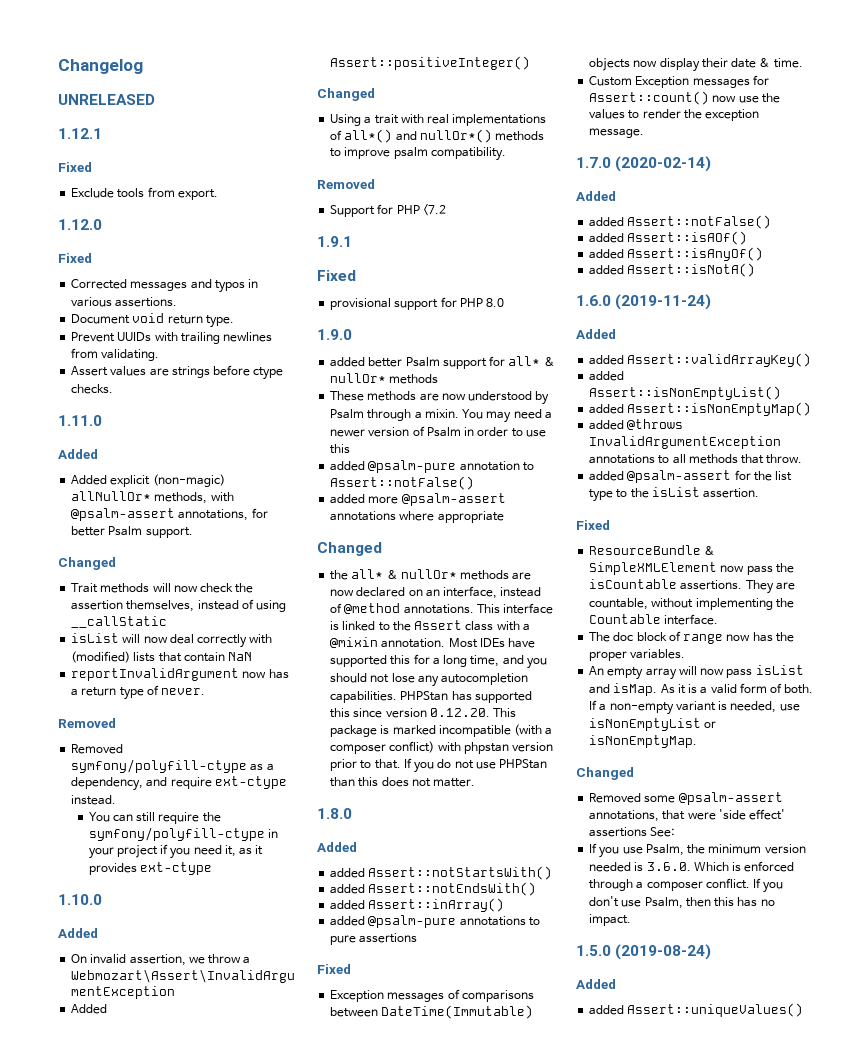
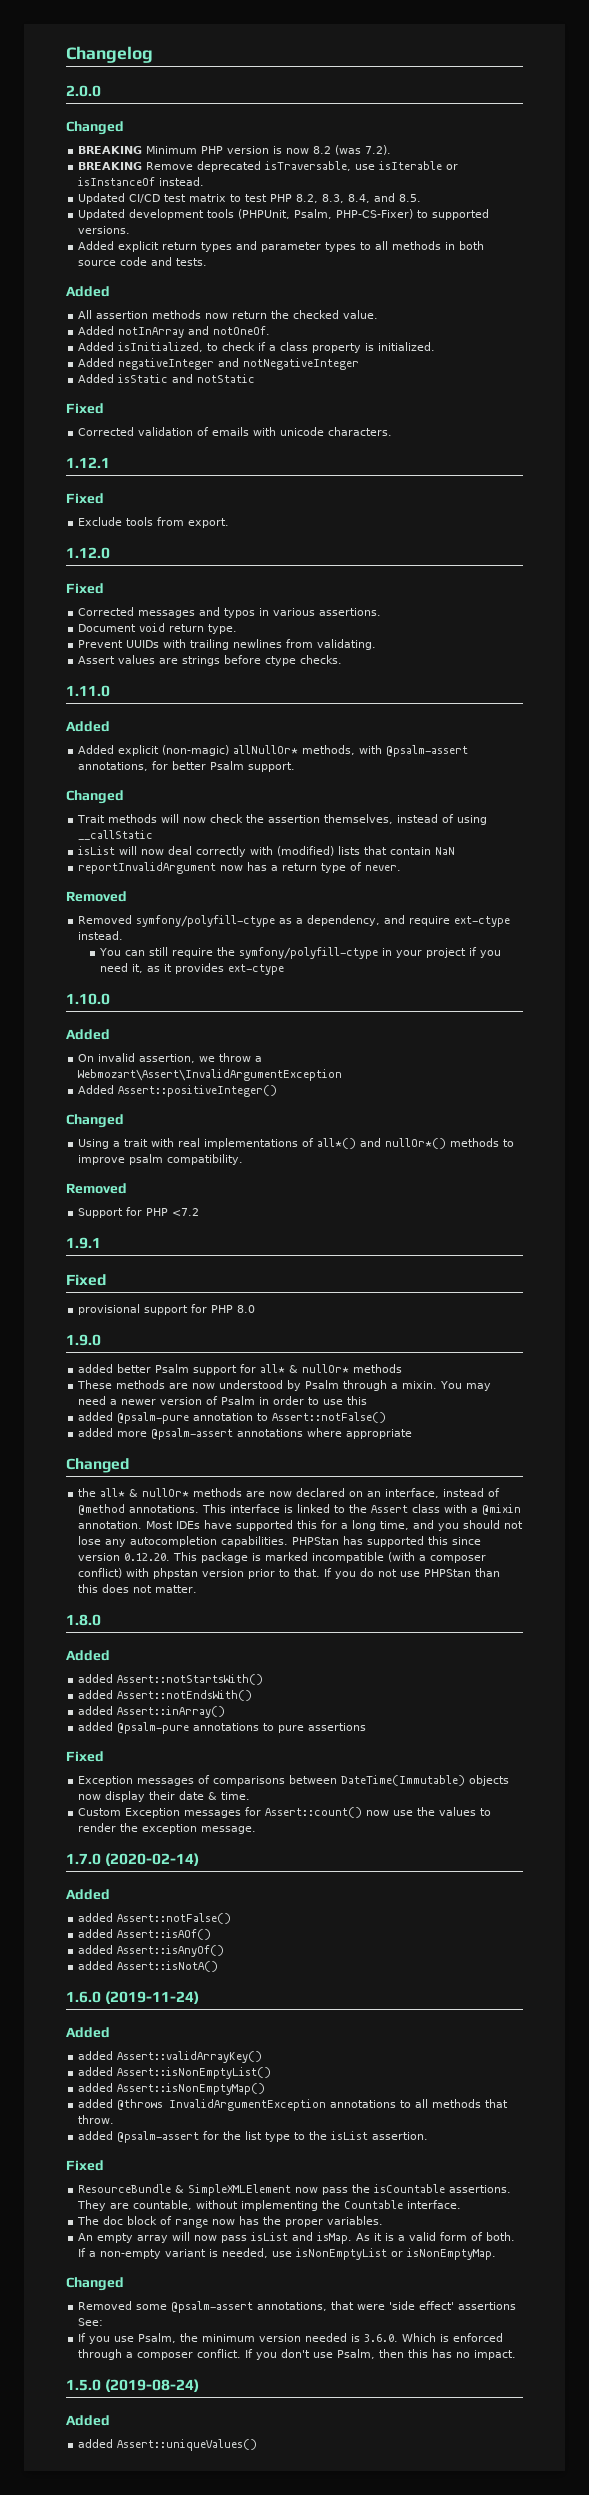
- UNRELEASED
+ 2.0.0
+ Changed
+ BREAKING Minimum PHP version is now 8.2 (was 7.2).
+ BREAKING Remove deprecated isTraversable, use isIterable or isInstanceOf instead.
+ Updated CI/CD test matrix to test PHP 8.2, 8.3, 8.4, and 8.5.
+ Updated development tools (PHPUnit, Psalm, PHP-CS-Fixer) to supported versions.
+ Added explicit return types and parameter types to all methods in both source code and tests.
+ Added
+ All assertion methods now return the checked value.
+ Added notInArray and notOneOf.
+ Added isInitialized, to check if a class property is initialized.
+ Added negativeInteger and notNegativeInteger
+ Added isStatic and notStatic
+ Fixed
+ Corrected validation of emails with unicode characters.

